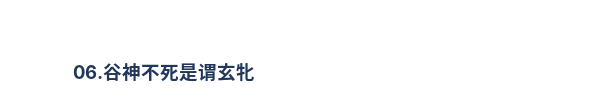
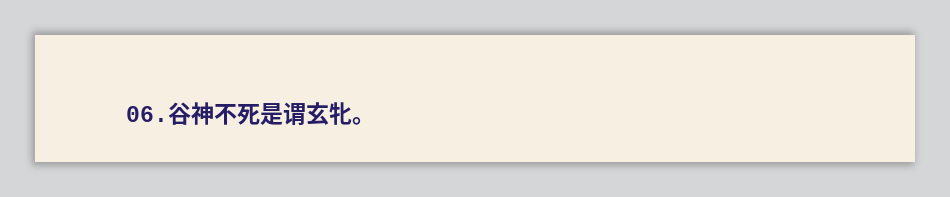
- 06.谷神不死是谓玄牝
+ 06.谷神不死是谓玄牝。

